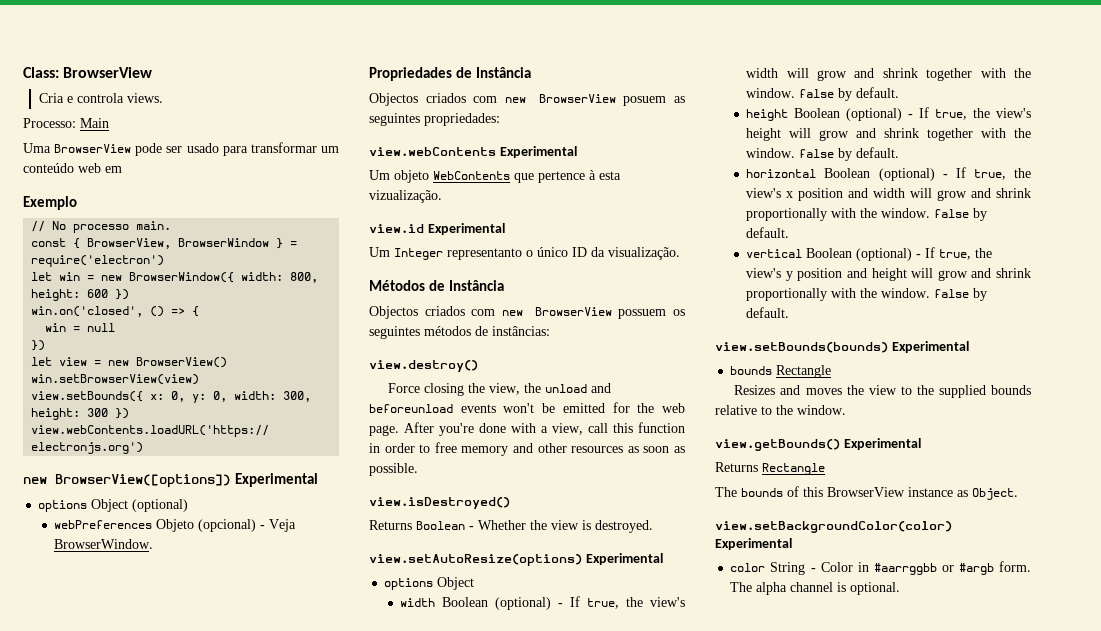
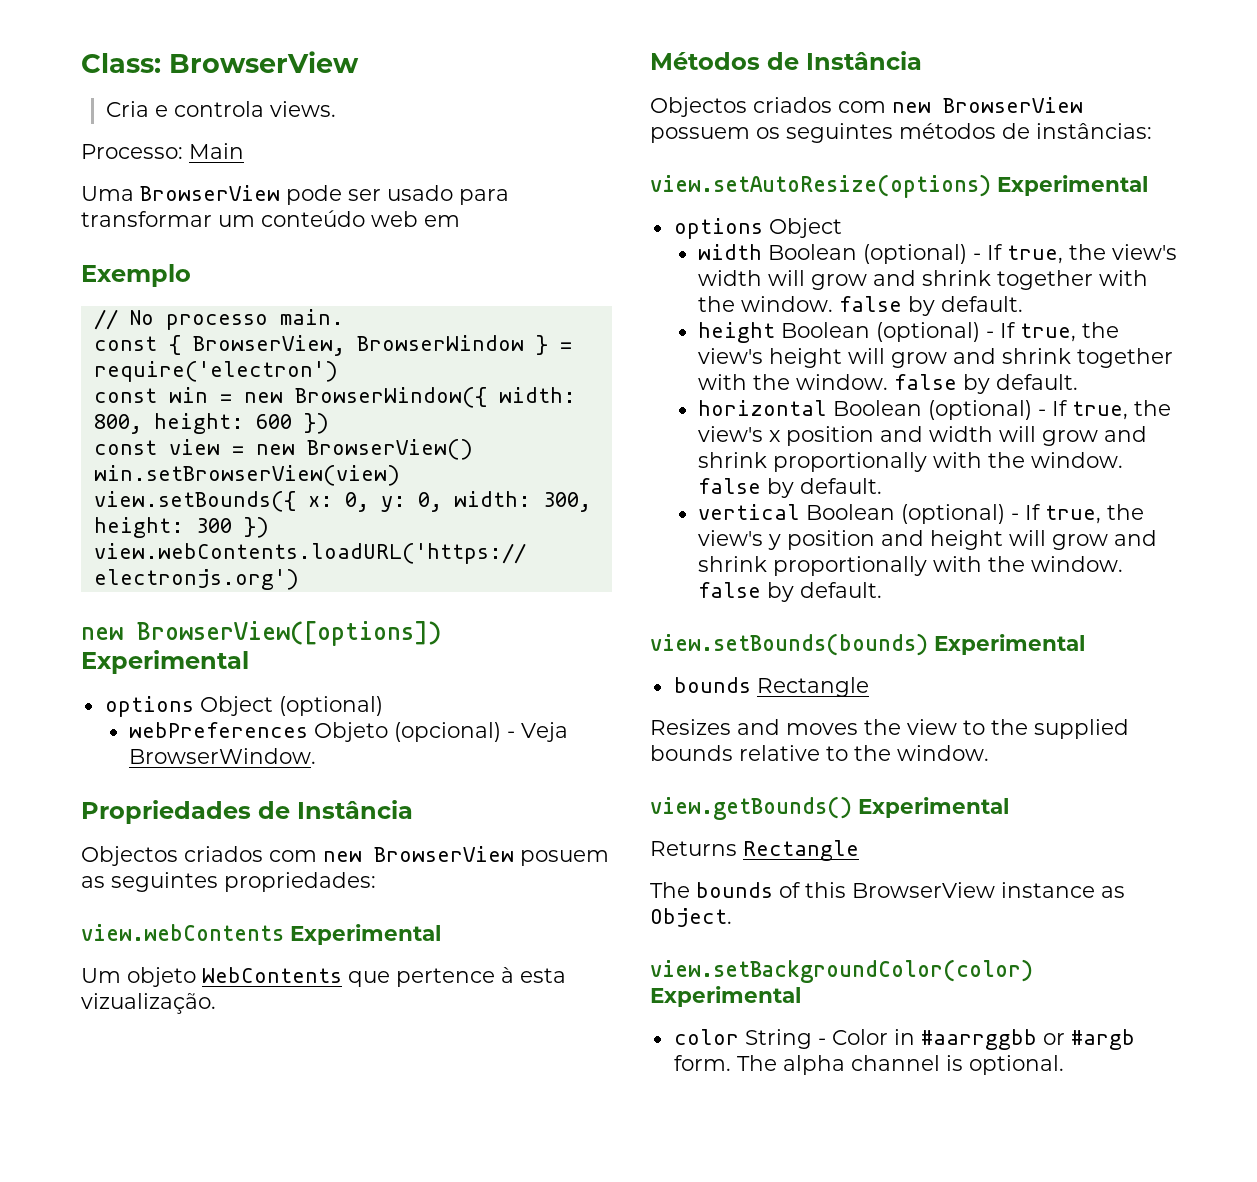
- let win = new BrowserWindow({ width: 800, height: 600 })
+ const win = new BrowserWindow({ width: 800, height: 600 })
- win.on('closed', () => {
- win = null
- })
- let view = new BrowserView()
+ const view = new BrowserView()
- view.id Experimental
- Um Integer representanto o único ID da visualização.
- view.destroy()
- Force closing the view, the unload and beforeunload events won't be emitted for the web page. After you're done with a view, call this function in order to free memory and other resources as soon as possible.
- view.isDestroyed()
- Returns Boolean - Whether the view is destroyed.

